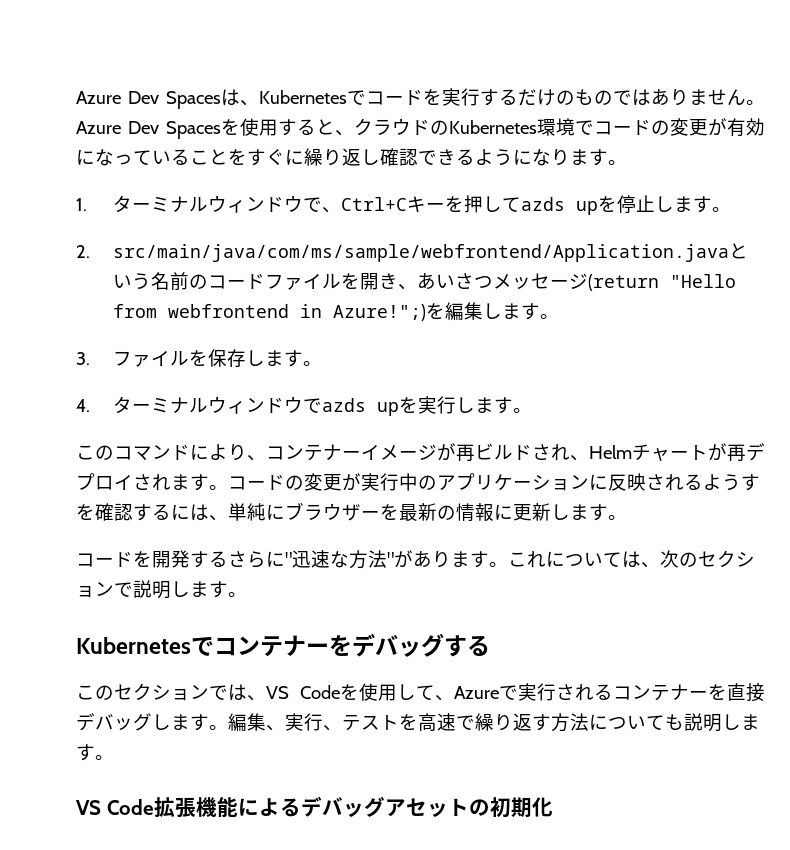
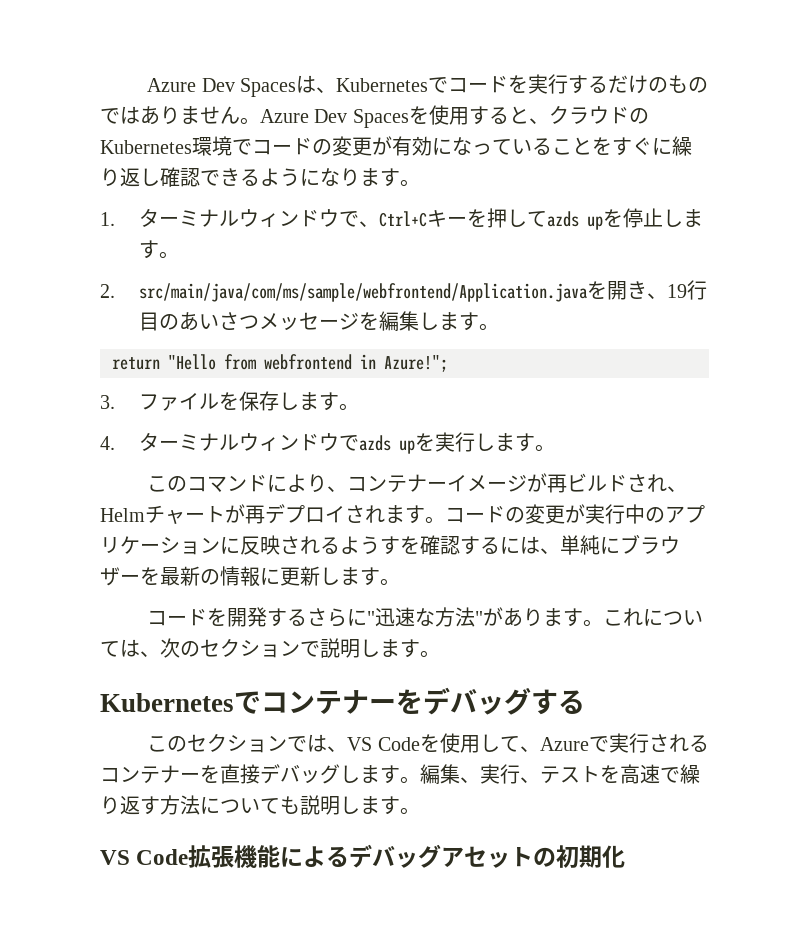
- 2. src/main/java/com/ms/sample/webfrontend/Application.javaという名前のコードファイルを開き、あいさつメッセージ(return "Hello from webfrontend in Azure!";)を編集します。
+ 2. src/main/java/com/ms/sample/webfrontend/Application.javaを開き、19行目のあいさつメッセージを編集します。
+ return "Hello from webfrontend in Azure!";

